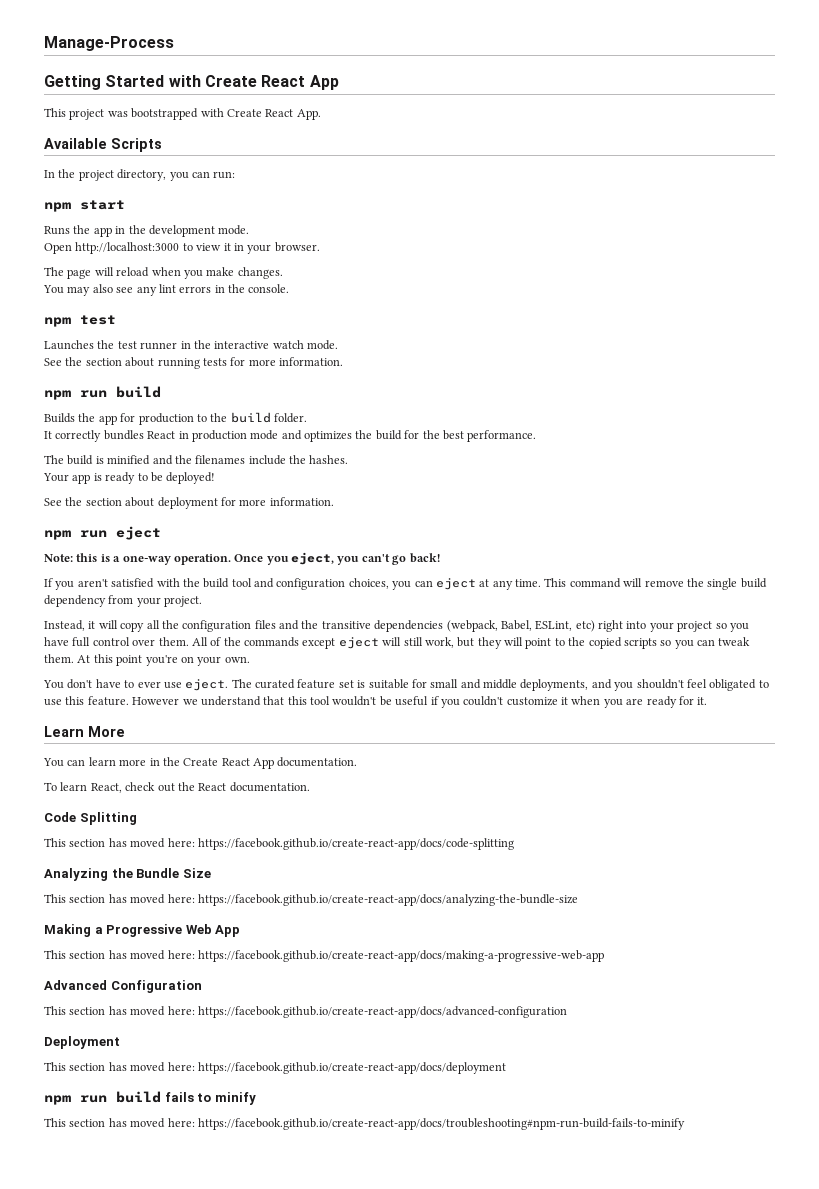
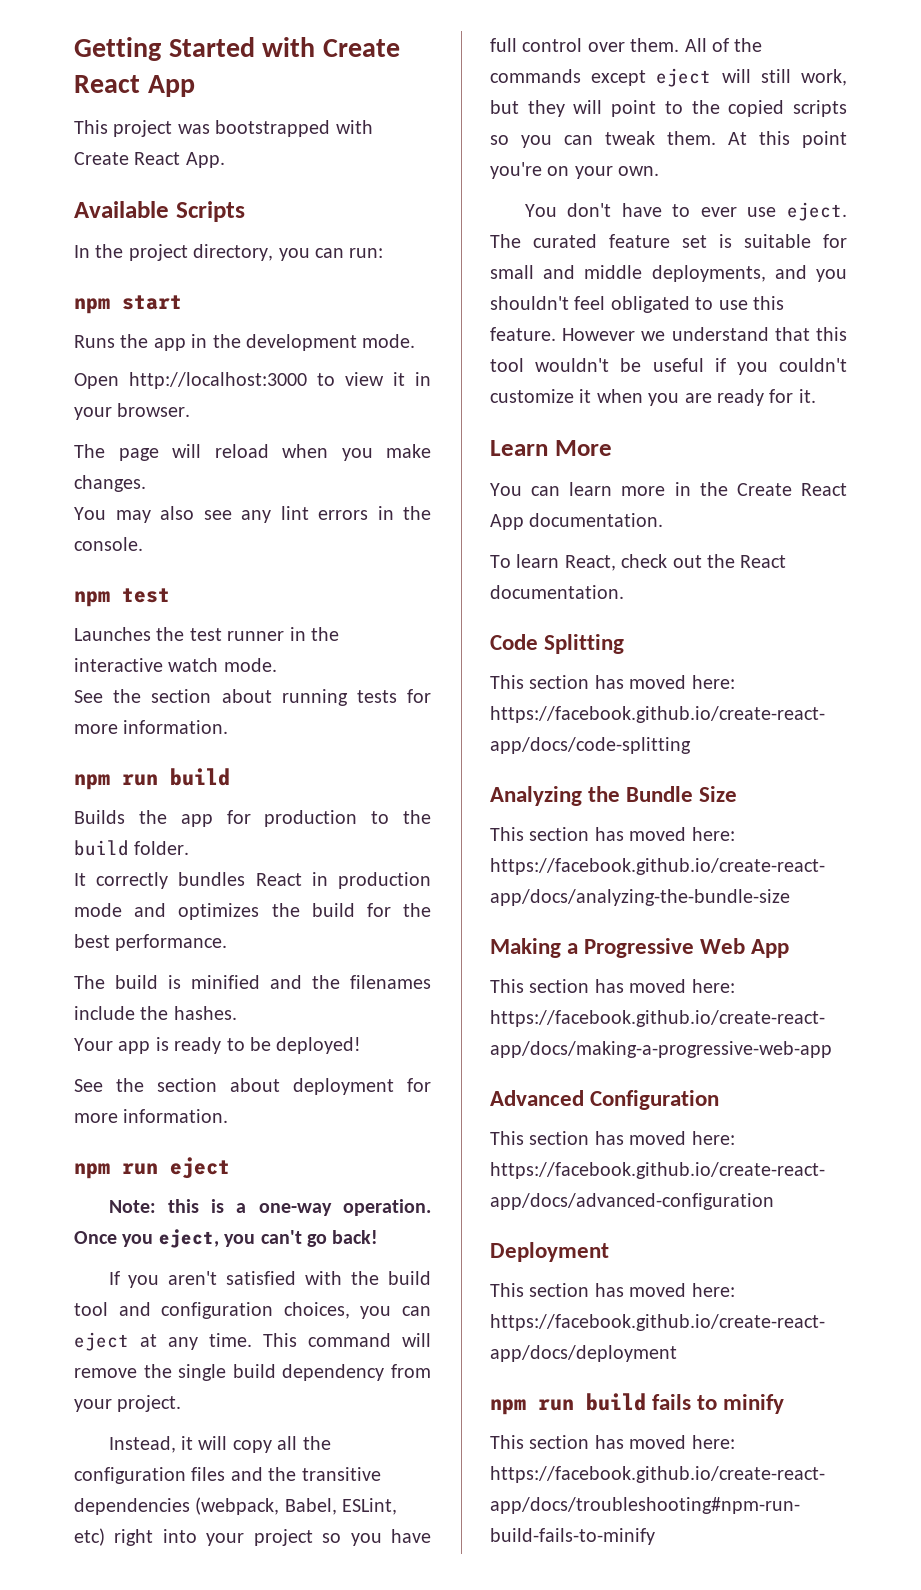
- Manage-Process

